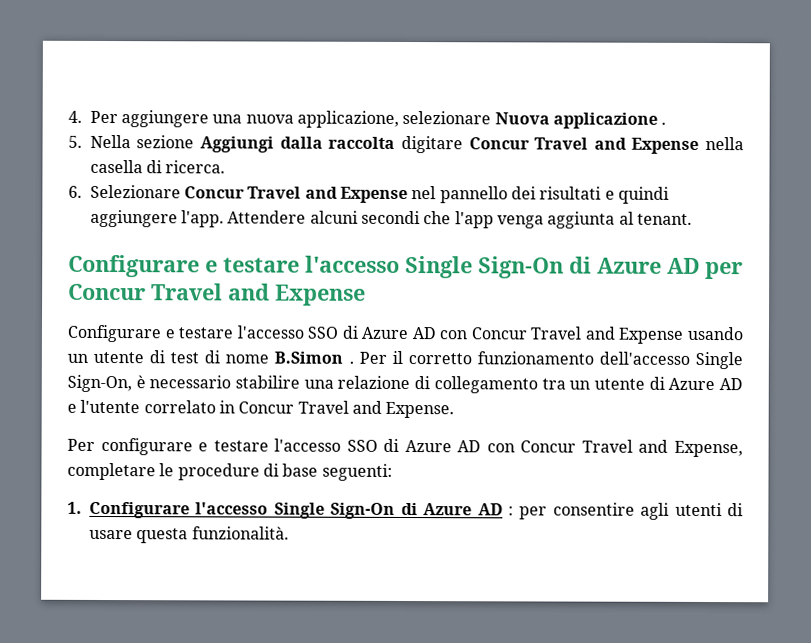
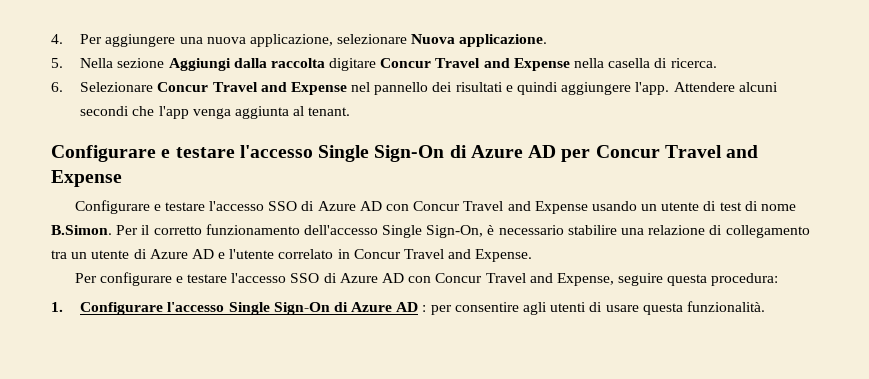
- 4. Per aggiungere una nuova applicazione, selezionare Nuova applicazione .
+ 4. Per aggiungere una nuova applicazione, selezionare Nuova applicazione.
- Configurare e testare l'accesso SSO di Azure AD con Concur Travel and Expense usando un utente di test di nome B.Simon . Per il corretto funzionamento dell'accesso Single Sign-On, è necessario stabilire una relazione di collegamento tra un utente di Azure AD e l'utente correlato in Concur Travel and Expense.
+ Configurare e testare l'accesso SSO di Azure AD con Concur Travel and Expense usando un utente di test di nome B.Simon. Per il corretto funzionamento dell'accesso Single Sign-On, è necessario stabilire una relazione di collegamento tra un utente di Azure AD e l'utente correlato in Concur Travel and Expense.
- Per configurare e testare l'accesso SSO di Azure AD con Concur Travel and Expense, completare le procedure di base seguenti:
+ Per configurare e testare l'accesso SSO di Azure AD con Concur Travel and Expense, seguire questa procedura:

